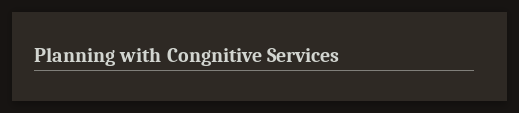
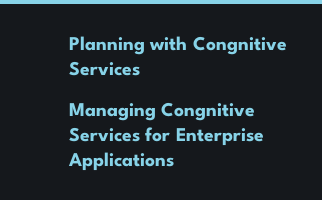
+ Managing Congnitive Services for Enterprise Applications

